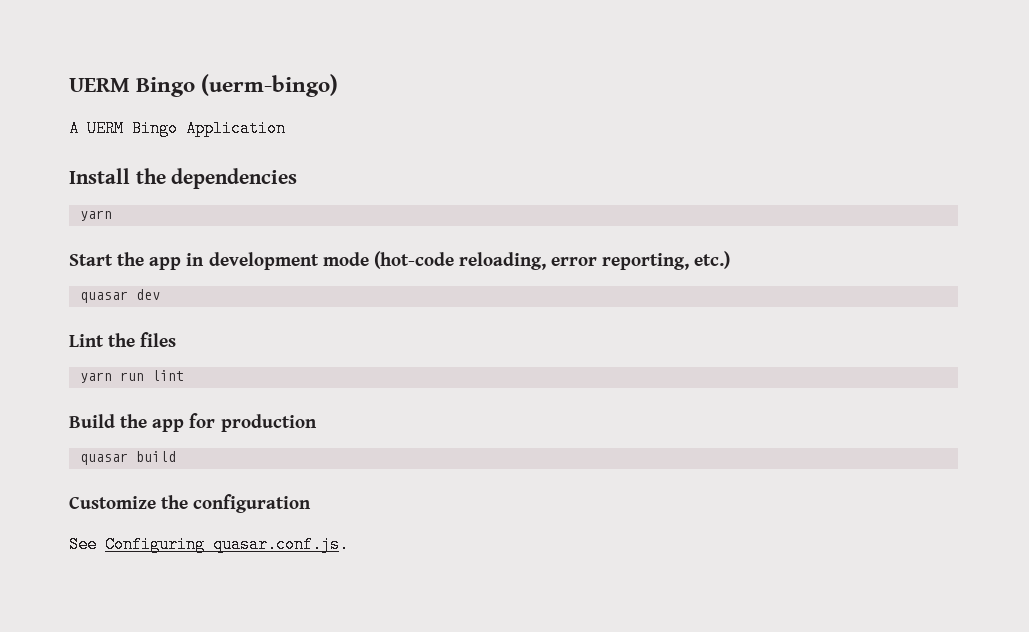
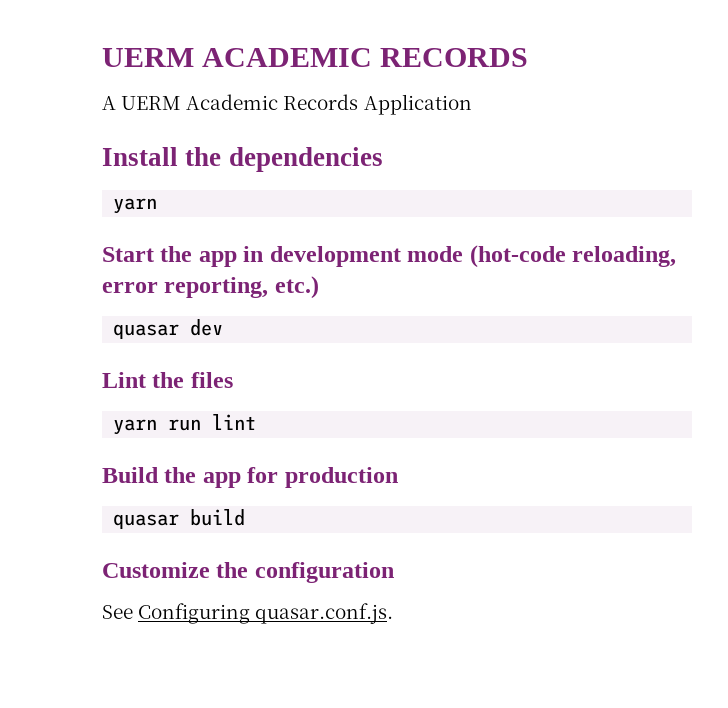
- UERM Bingo (uerm-bingo)
+ UERM ACADEMIC RECORDS
- A UERM Bingo Application
+ A UERM Academic Records Application

